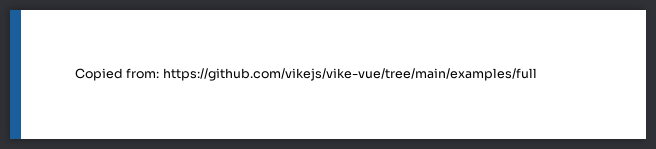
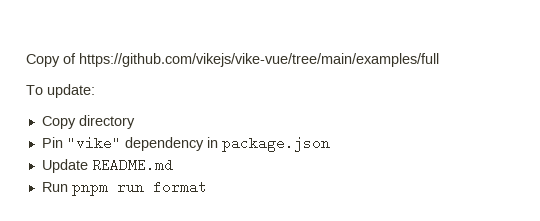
- Copied from: https://github.com/vikejs/vike-vue/tree/main/examples/full
+ Copy of https://github.com/vikejs/vike-vue/tree/main/examples/full
+ To update:
+ Copy directory
+ Pin "vike" dependency in package.json
+ Update README.md
+ Run pnpm run format

